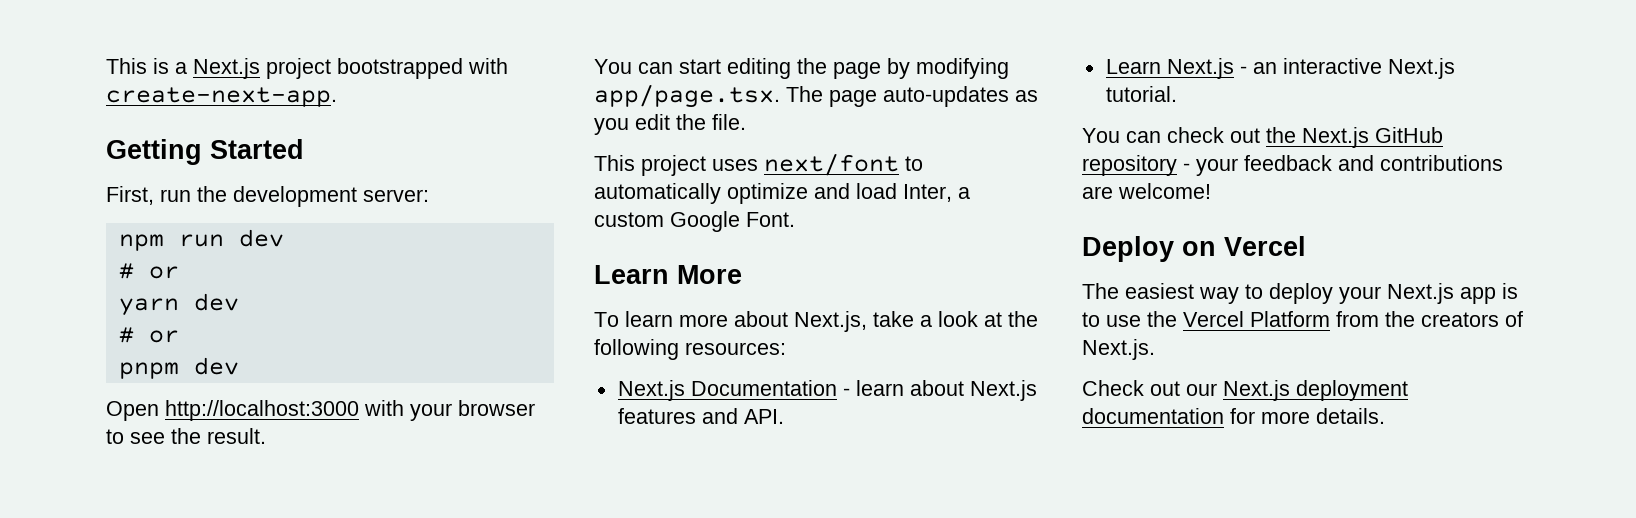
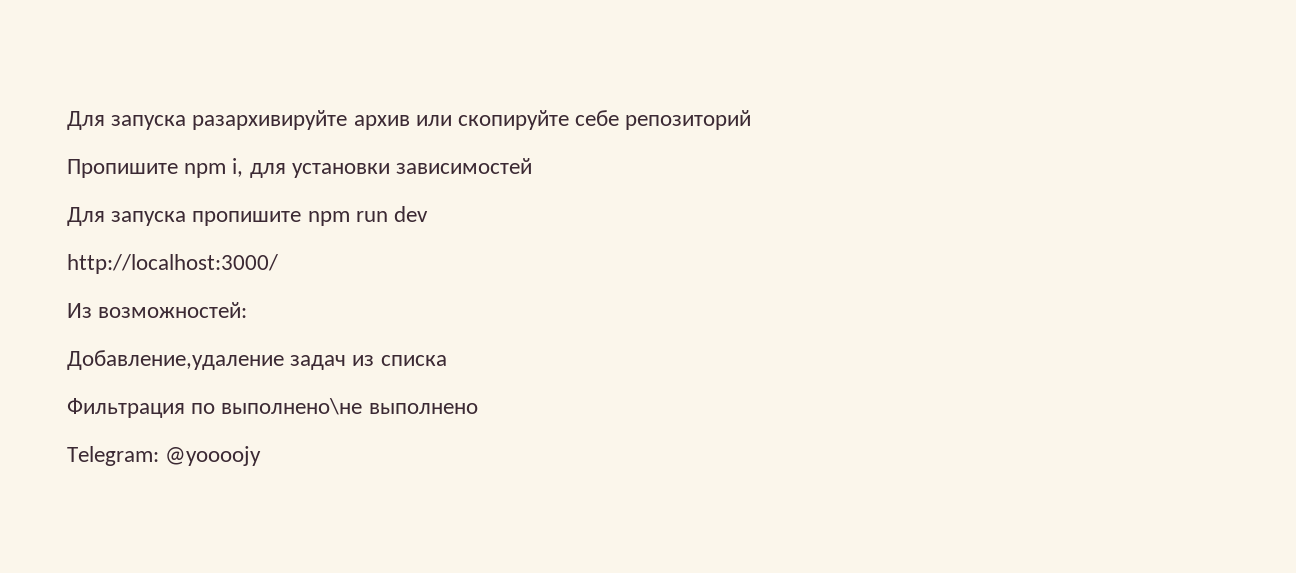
- This is a Next.js project bootstrapped with create-next-app.
- Getting Started
- First, run the development server:
- npm run dev
- # or
- yarn dev
- # or
- pnpm dev
- Open http://localhost:3000 with your browser to see the result.
- You can start editing the page by modifying app/page.tsx. The page auto-updates as you edit the file.
- This project uses next/font to automatically optimize and load Inter, a custom Google Font.
- Learn More
- To learn more about Next.js, take a look at the following resources:
- Next.js Documentation - learn about Next.js features and API.
- Learn Next.js - an interactive Next.js tutorial.
- You can check out the Next.js GitHub repository - your feedback and contributions are welcome!
- Deploy on Vercel
- The easiest way to deploy your Next.js app is to use the Vercel Platform from the creators of Next.js.
- Check out our Next.js deployment documentation for more details.
+ Для запуска разархивируйте архив или скопируйте себе репозиторий
+ Пропишите npm i, для установки зависимостей
+ Для запуска пропишите npm run dev
+ http://localhost:3000/
+ Из возможностей:
+ Добавление,удаление задач из списка
+ Фильтрация по выполнено\не выполнено
+ Telegram: @yoooojy

